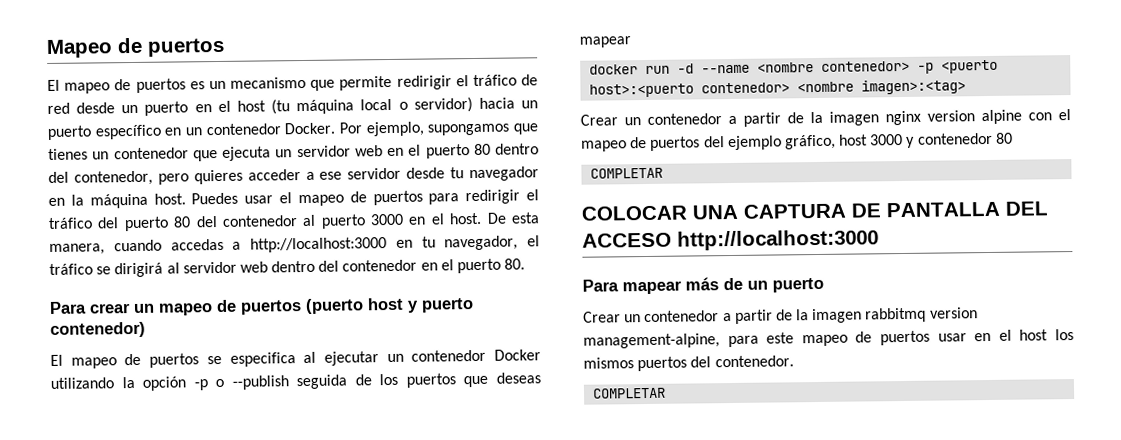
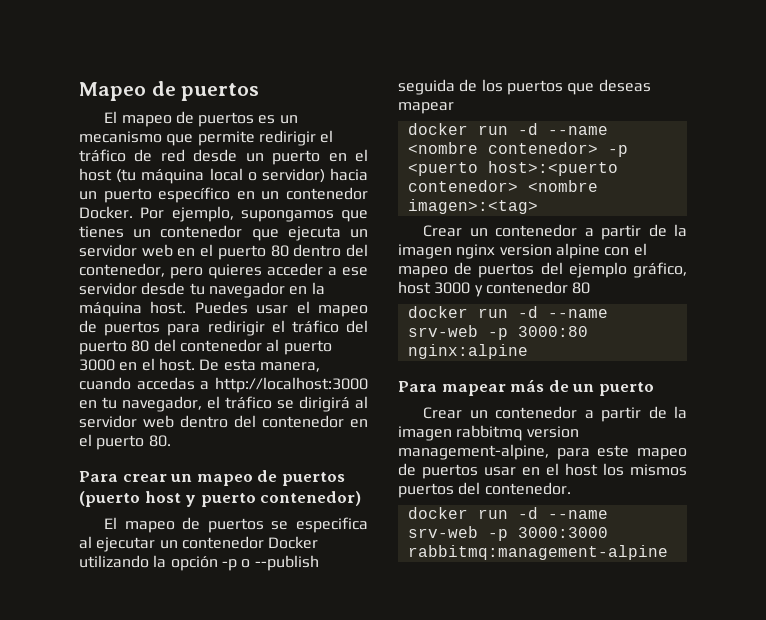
  Crear un contenedor a partir de la imagen nginx version alpine con el mapeo de puertos del ejemplo gráfico, host 3000 y contenedor 80
- COMPLETAR
- COLOCAR UNA CAPTURA DE PANTALLA DEL ACCESO http://localhost:3000
+ docker run -d --name srv-web -p 3000:80 nginx:alpine
  Crear un contenedor a partir de la imagen rabbitmq version management-alpine, para este mapeo de puertos usar en el host los mismos puertos del contenedor.
- COMPLETAR
+ docker run -d --name srv-web -p 3000:3000 rabbitmq:management-alpine

